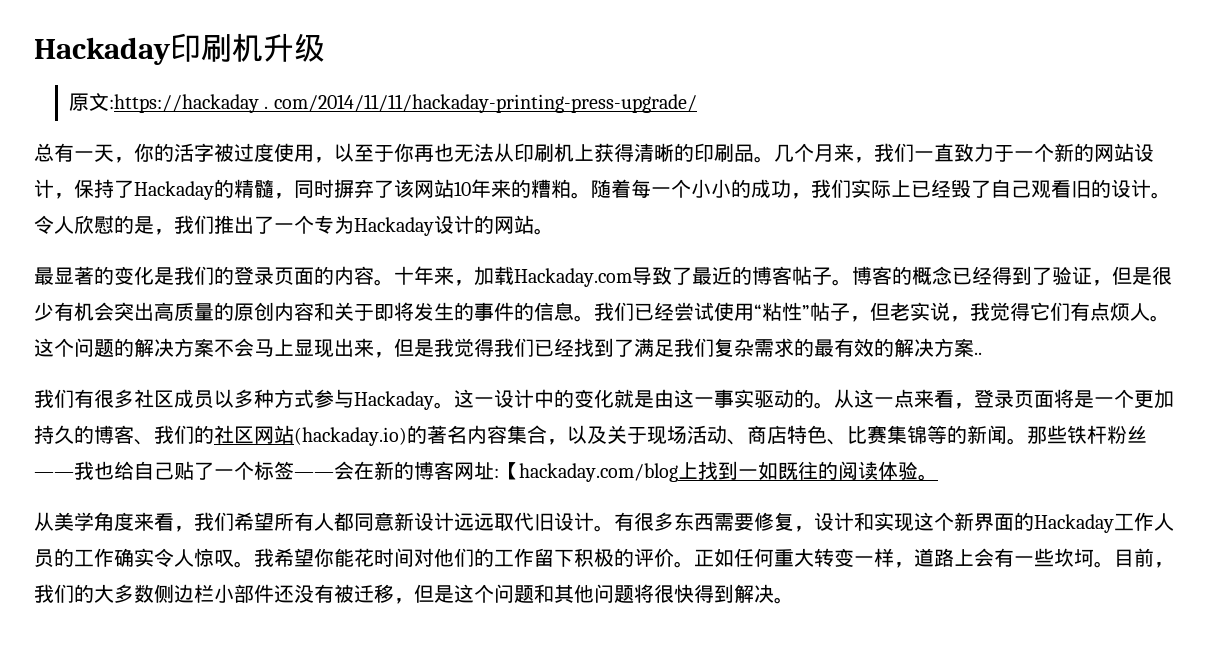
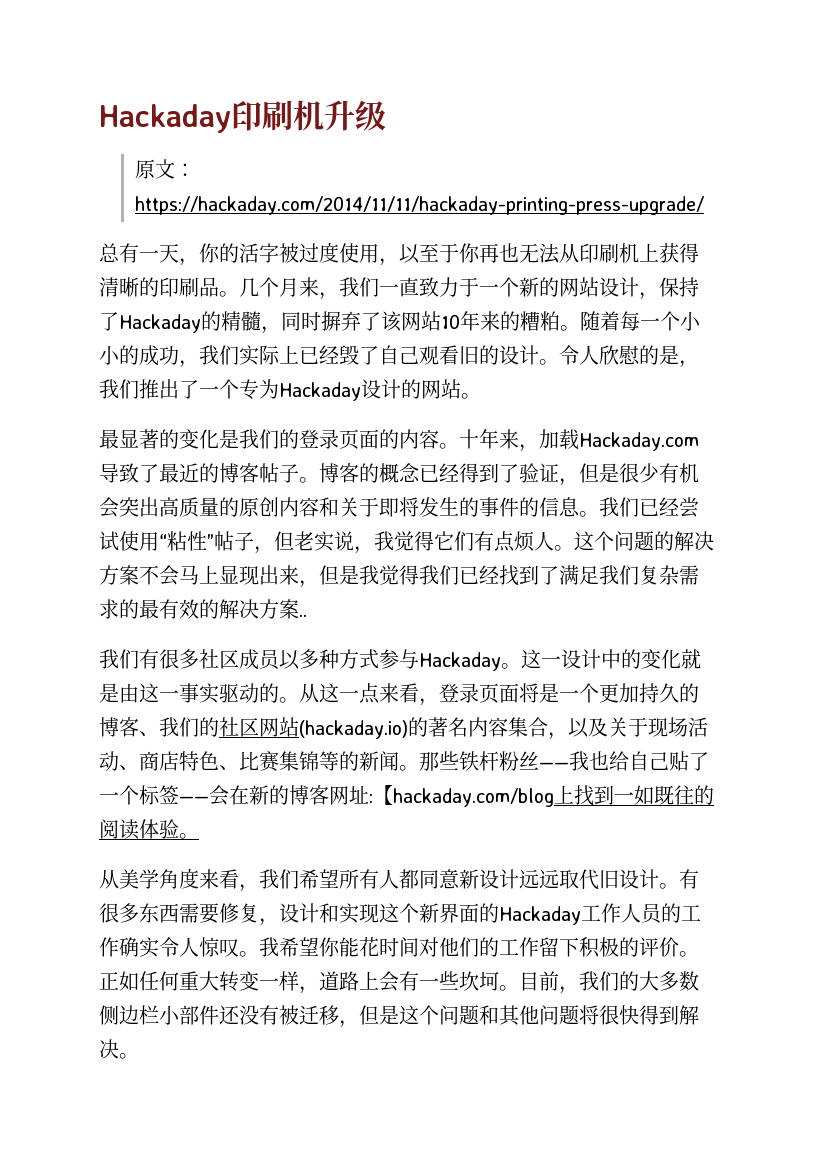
- 原文:https://hackaday . com/2014/11/11/hackaday-printing-press-upgrade/
+ 原文：https://hackaday.com/2014/11/11/hackaday-printing-press-upgrade/

